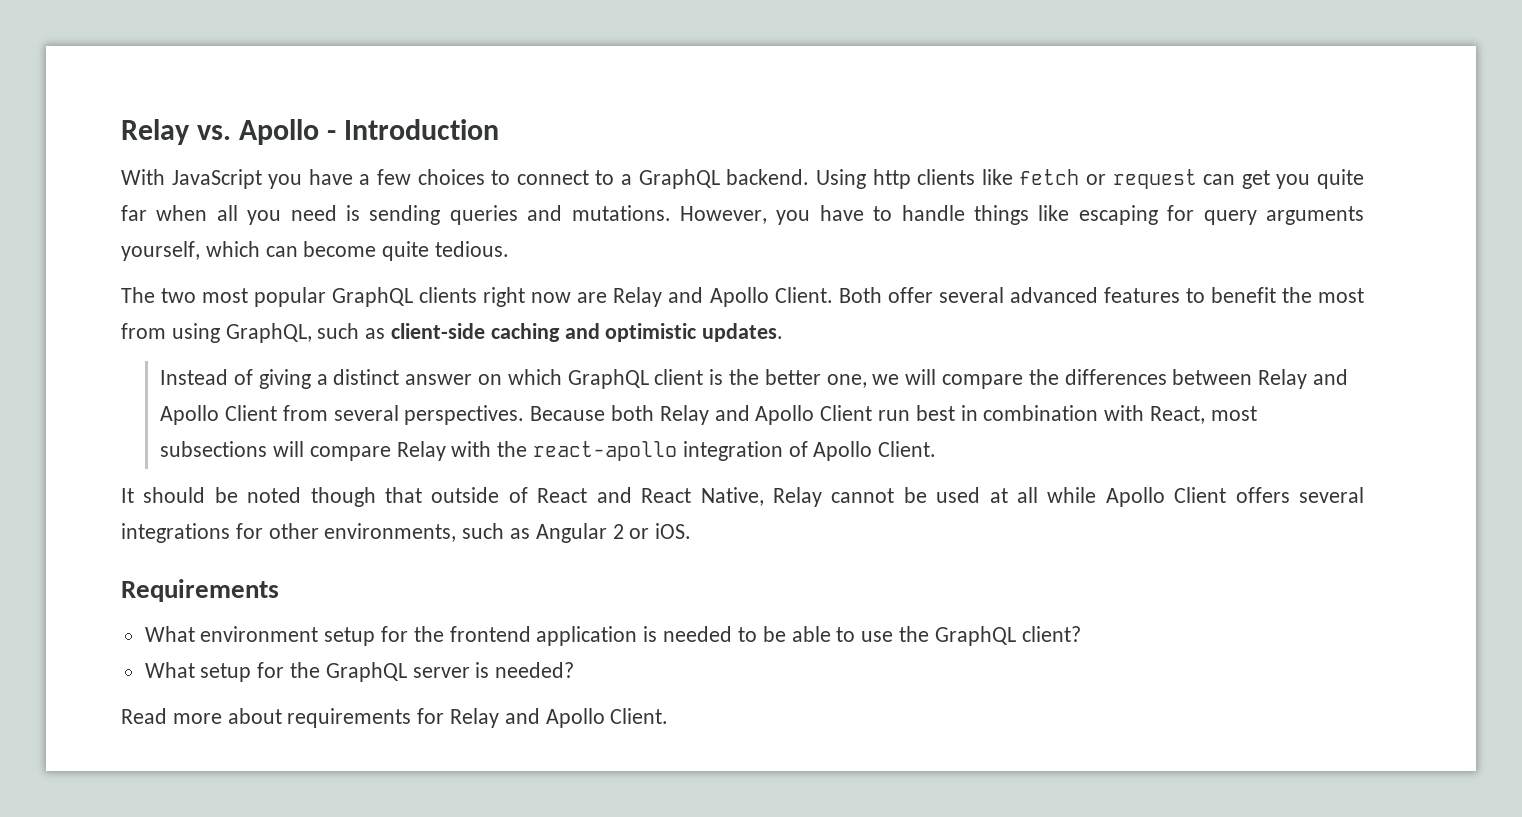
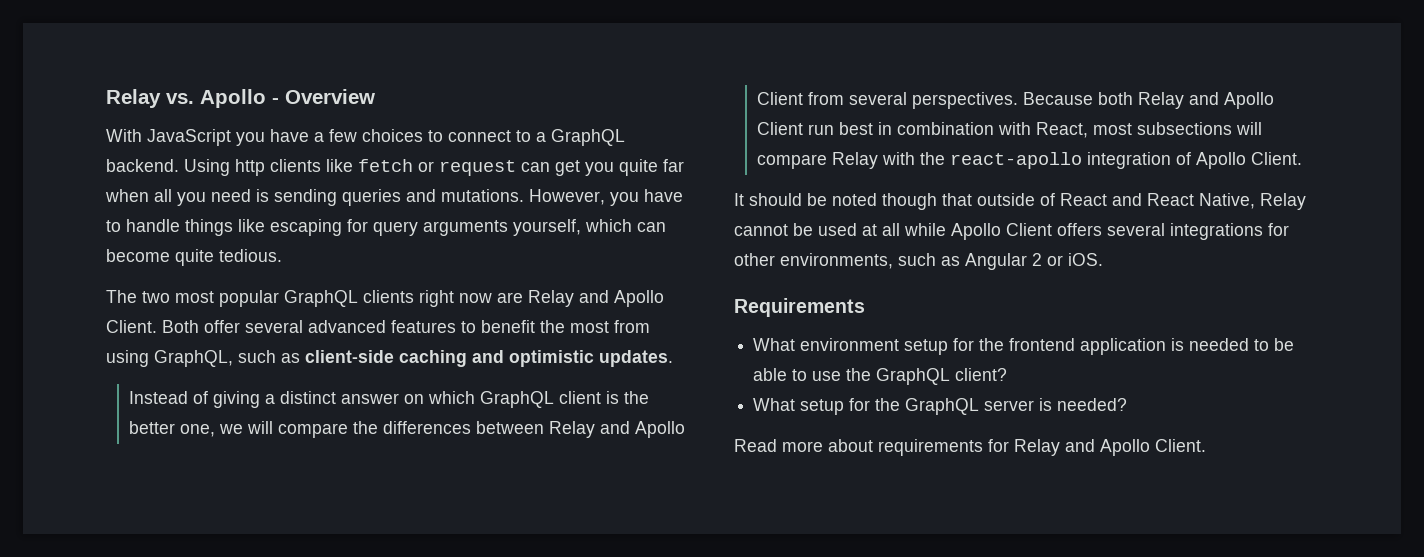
- Relay vs. Apollo - Introduction
+ Relay vs. Apollo - Overview

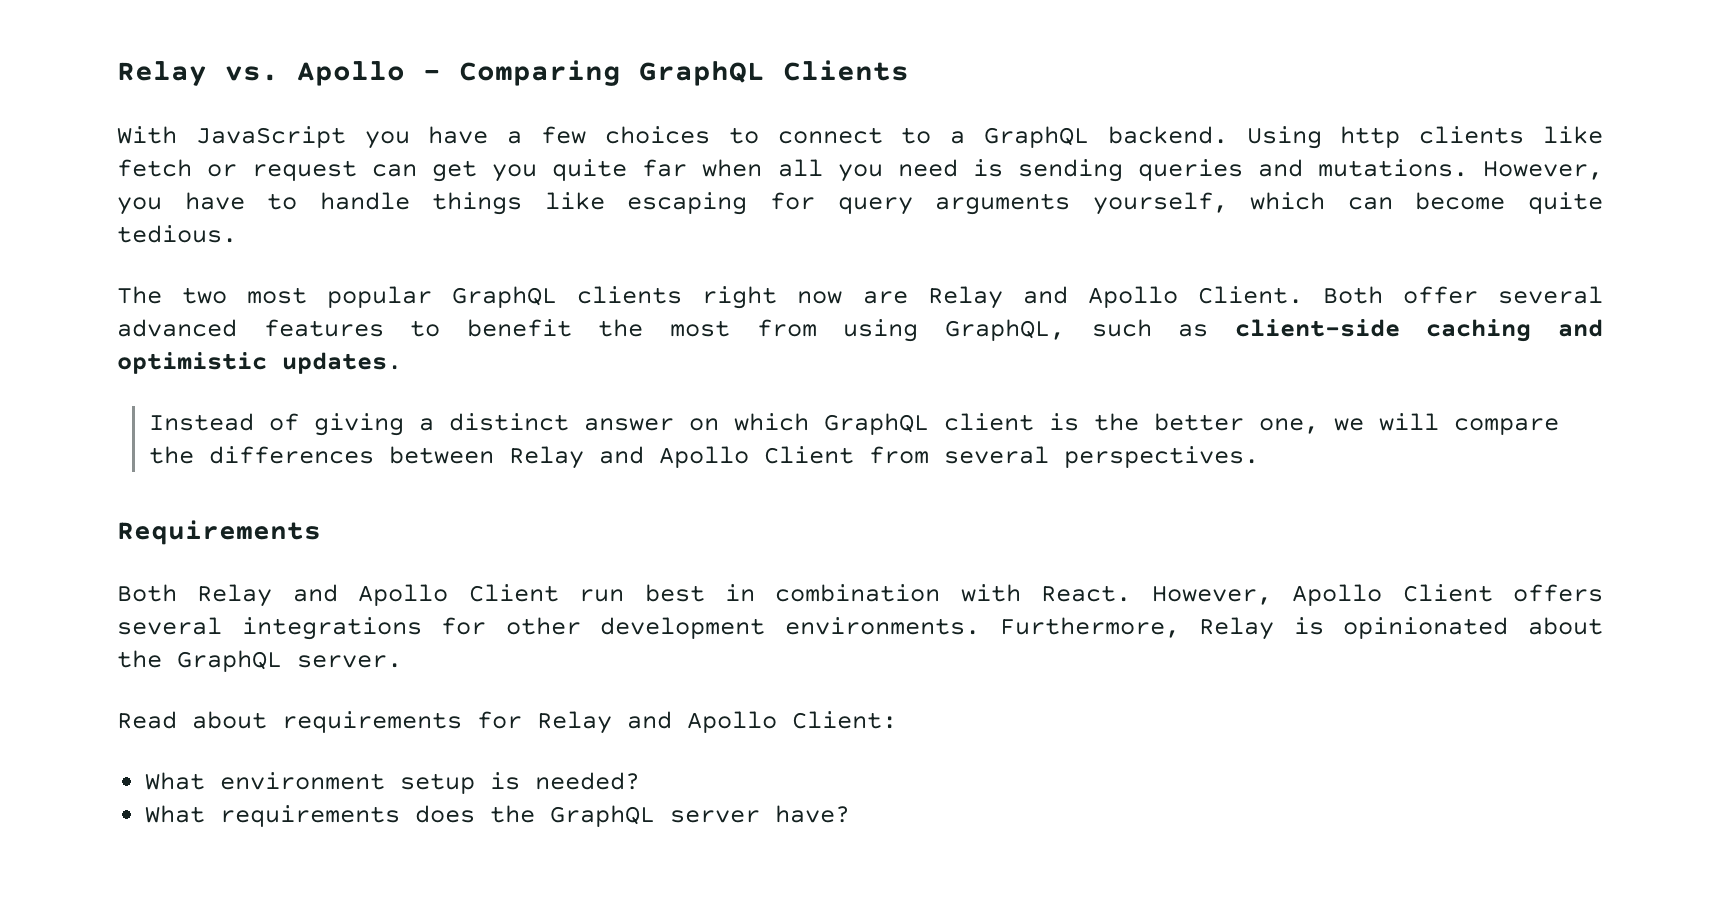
- Relay vs. Apollo - Overview
+ Relay vs. Apollo - Comparing GraphQL Clients
- Instead of giving a distinct answer on which GraphQL client is the better one, we will compare the differences between Relay and Apollo Client from several perspectives. Because both Relay and Apollo Client run best in combination with React, most subsections will compare Relay with the react-apollo integration of Apollo Client.
- It should be noted though that outside of React and React Native, Relay cannot be used at all while Apollo Client offers several integrations for other environments, such as Angular 2 or iOS.
+ Instead of giving a distinct answer on which GraphQL client is the better one, we will compare the differences between Relay and Apollo Client from several perspectives.
  Requirements
- What environment setup for the frontend application is needed to be able to use the GraphQL client?
- What setup for the GraphQL server is needed?
+ Both Relay and Apollo Client run best in combination with React. However, Apollo Client offers several integrations for other development environments. Furthermore, Relay is opinionated about the GraphQL server.
- Read more about requirements for Relay and Apollo Client.
+ Read about requirements for Relay and Apollo Client:
+ What environment setup is needed?
+ What requirements does the GraphQL server have?

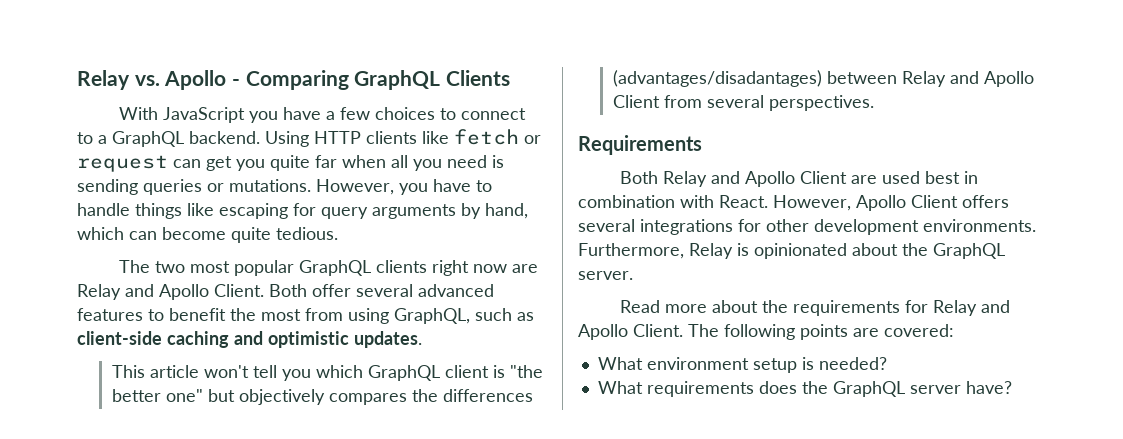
- Using http clients like fetch or request can get you quite far when all you need is sending queries and mutations.
+ Using HTTP clients like fetch or request can get you quite far when all you need is sending queries or mutations.
- However, you have to handle things like escaping for query arguments yourself, which can become quite tedious.
+ However, you have to handle things like escaping for query arguments by hand, which can become quite tedious.
- Instead of giving a distinct answer on which GraphQL client is the better one, we will compare the differences between Relay and Apollo Client from several perspectives.
+ This article won't tell you which GraphQL client is "the better one" but objectively compares the differences (advantages/disadantages) between Relay and Apollo Client from several perspectives.
- Both Relay and Apollo Client run best in combination with React.
+ Both Relay and Apollo Client are used best in combination with React.
- Read about requirements for Relay and Apollo Client:
+ Read more about the requirements for Relay and Apollo Client. The following points are covered:

